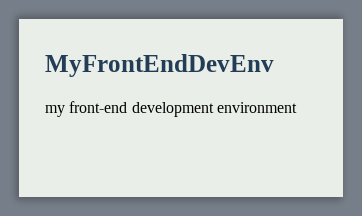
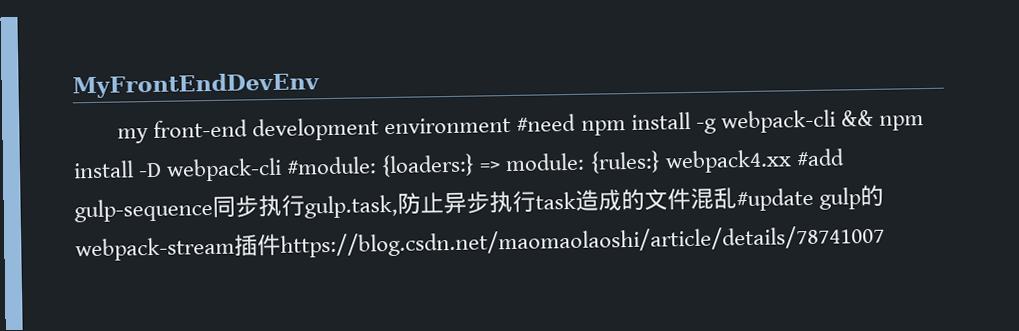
- my front-end development environment
+ my front-end development environment #need npm install -g webpack-cli && npm install -D webpack-cli #module: {loaders:} => module: {rules:} webpack4.xx #add gulp-sequence同步执行gulp.task,防止异步执行task造成的文件混乱#update gulp的webpack-stream插件https://blog.csdn.net/maomaolaoshi/article/details/78741007

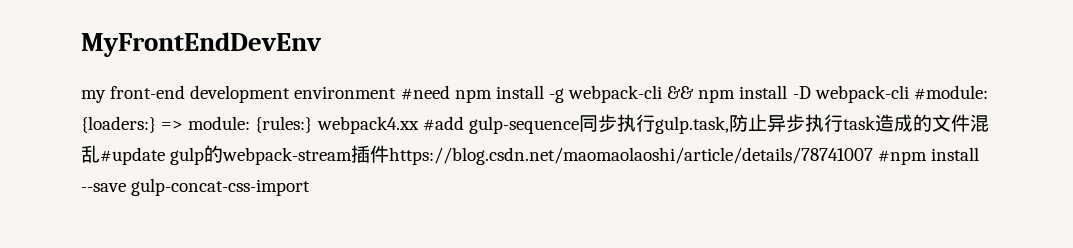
- my front-end development environment #need npm install -g webpack-cli && npm install -D webpack-cli #module: {loaders:} => module: {rules:} webpack4.xx #add gulp-sequence同步执行gulp.task,防止异步执行task造成的文件混乱#update gulp的webpack-stream插件https://blog.csdn.net/maomaolaoshi/article/details/78741007
+ my front-end development environment #need npm install -g webpack-cli && npm install -D webpack-cli #module: {loaders:} => module: {rules:} webpack4.xx #add gulp-sequence同步执行gulp.task,防止异步执行task造成的文件混乱#update gulp的webpack-stream插件https://blog.csdn.net/maomaolaoshi/article/details/78741007 #npm install --save gulp-concat-css-import

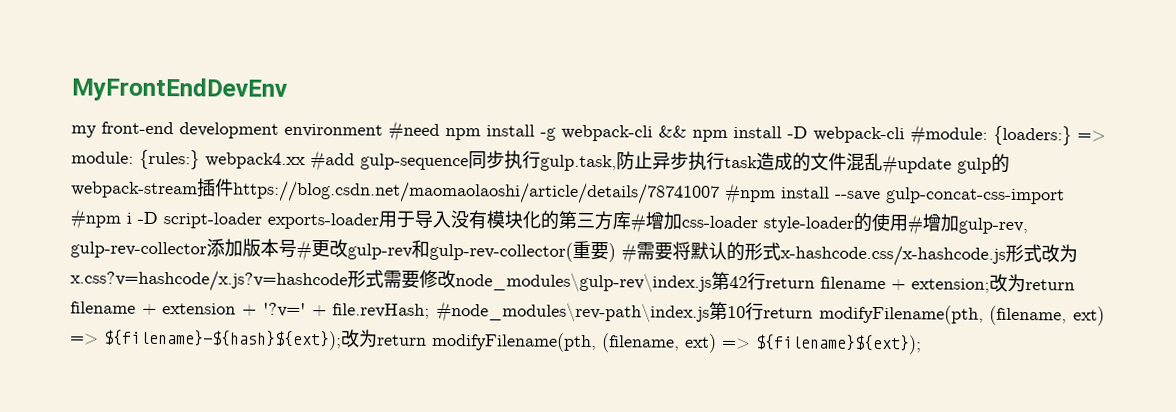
- my front-end development environment #need npm install -g webpack-cli && npm install -D webpack-cli #module: {loaders:} => module: {rules:} webpack4.xx #add gulp-sequence同步执行gulp.task,防止异步执行task造成的文件混乱#update gulp的webpack-stream插件https://blog.csdn.net/maomaolaoshi/article/details/78741007 #npm install --save gulp-concat-css-import
+ my front-end development environment #need npm install -g webpack-cli && npm install -D webpack-cli #module: {loaders:} => module: {rules:} webpack4.xx #add gulp-sequence同步执行gulp.task,防止异步执行task造成的文件混乱#update gulp的webpack-stream插件https://blog.csdn.net/maomaolaoshi/article/details/78741007 #npm install --save gulp-concat-css-import #npm i -D script-loader exports-loader用于导入没有模块化的第三方库#增加css-loader style-loader的使用#增加gulp-rev, gulp-rev-collector添加版本号#更改gulp-rev和gulp-rev-collector(重要) #需要将默认的形式x-hashcode.css/x-hashcode.js形式改为x.css?v=hashcode/x.js?v=hashcode形式需要修改node_modules\gulp-rev\index.js第42行return filename + extension;改为return filename + extension + '?v=' + file.revHash; #node_modules\rev-path\index.js第10行return modifyFilename(pth, (filename, ext) => ${filename}-${hash}${ext});改为return modifyFilename(pth, (filename, ext) => ${filename}${ext});

